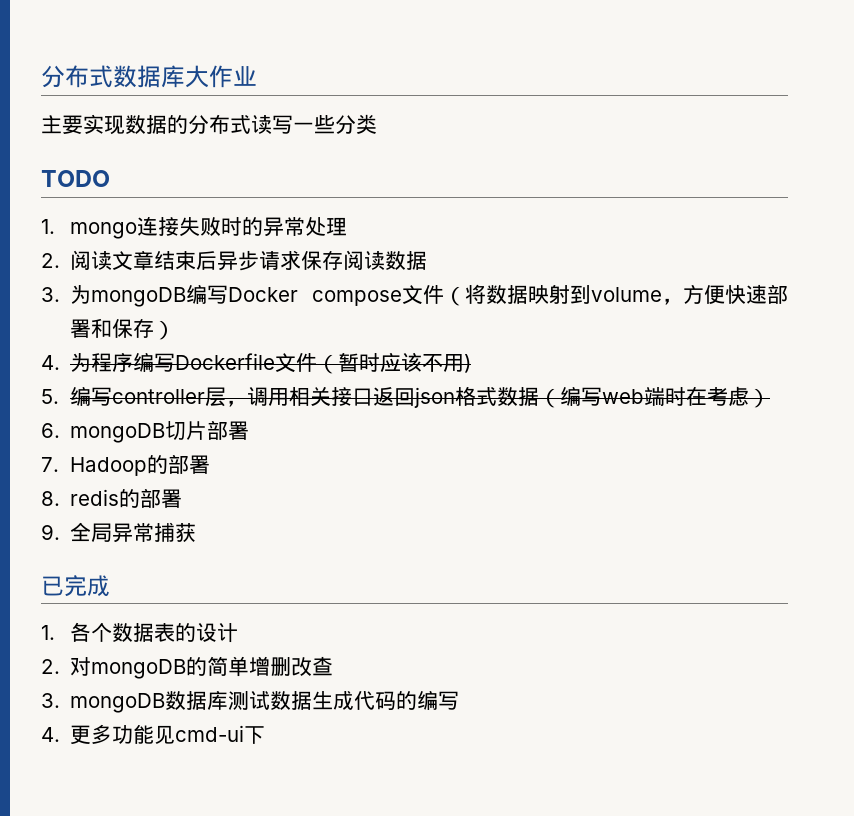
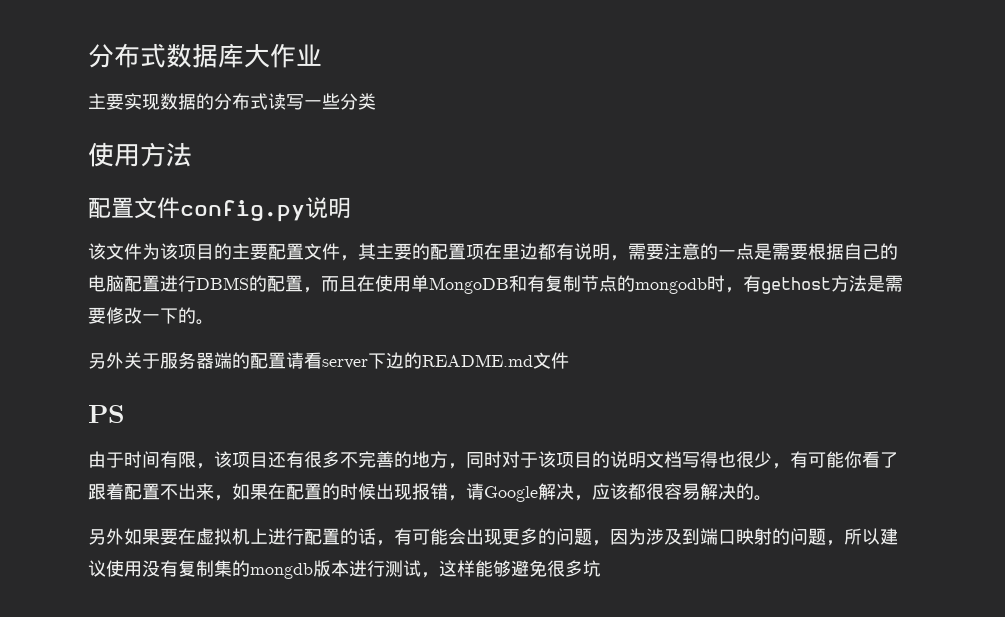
- TODO
- 1. mongo连接失败时的异常处理
- 2.阅读文章结束后异步请求保存阅读数据
- 3.为mongoDB编写Docker compose文件（将数据映射到volume，方便快速部署和保存）
- 4.为程序编写Dockerfile文件（暂时应该不用)
- 5.编写controller层，调用相关接口返回json格式数据（编写web端时在考虑）
- 6. mongoDB切片部署
- 7. Hadoop的部署
- 8. redis的部署
- 9.全局异常捕获
- 已完成
- 1.各个数据表的设计
- 2.对mongoDB的简单增删改查
- 3. mongoDB数据库测试数据生成代码的编写
- 4.更多功能见cmd-ui下
+ 使用方法
+ 配置文件config.py说明
+ 该文件为该项目的主要配置文件，其主要的配置项在里边都有说明，需要注意的一点是需要根据自己的电脑配置进行DBMS的配置，而且在使用单MongoDB和有复制节点的mongodb时，有gethost方法是需要修改一下的。
+ 另外关于服务器端的配置请看server下边的README.md文件
+ PS
+ 由于时间有限，该项目还有很多不完善的地方，同时对于该项目的说明文档写得也很少，有可能你看了跟着配置不出来，如果在配置的时候出现报错，请Google解决，应该都很容易解决的。
+ 另外如果要在虚拟机上进行配置的话，有可能会出现更多的问题，因为涉及到端口映射的问题，所以建议使用没有复制集的mongdb版本进行测试，这样能够避免很多坑

